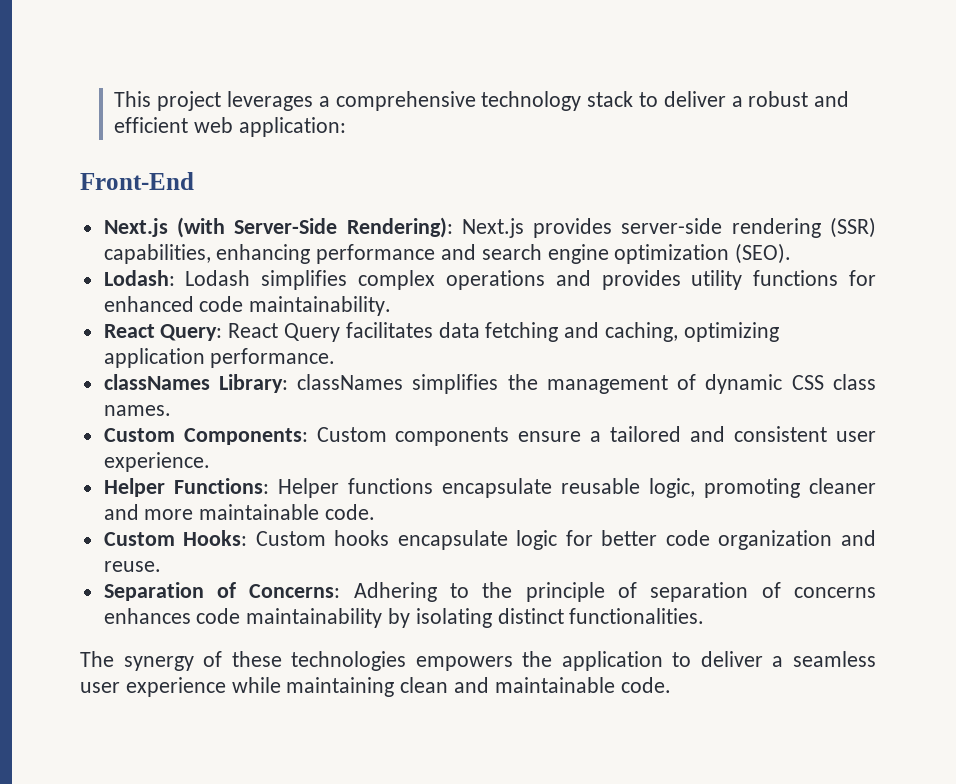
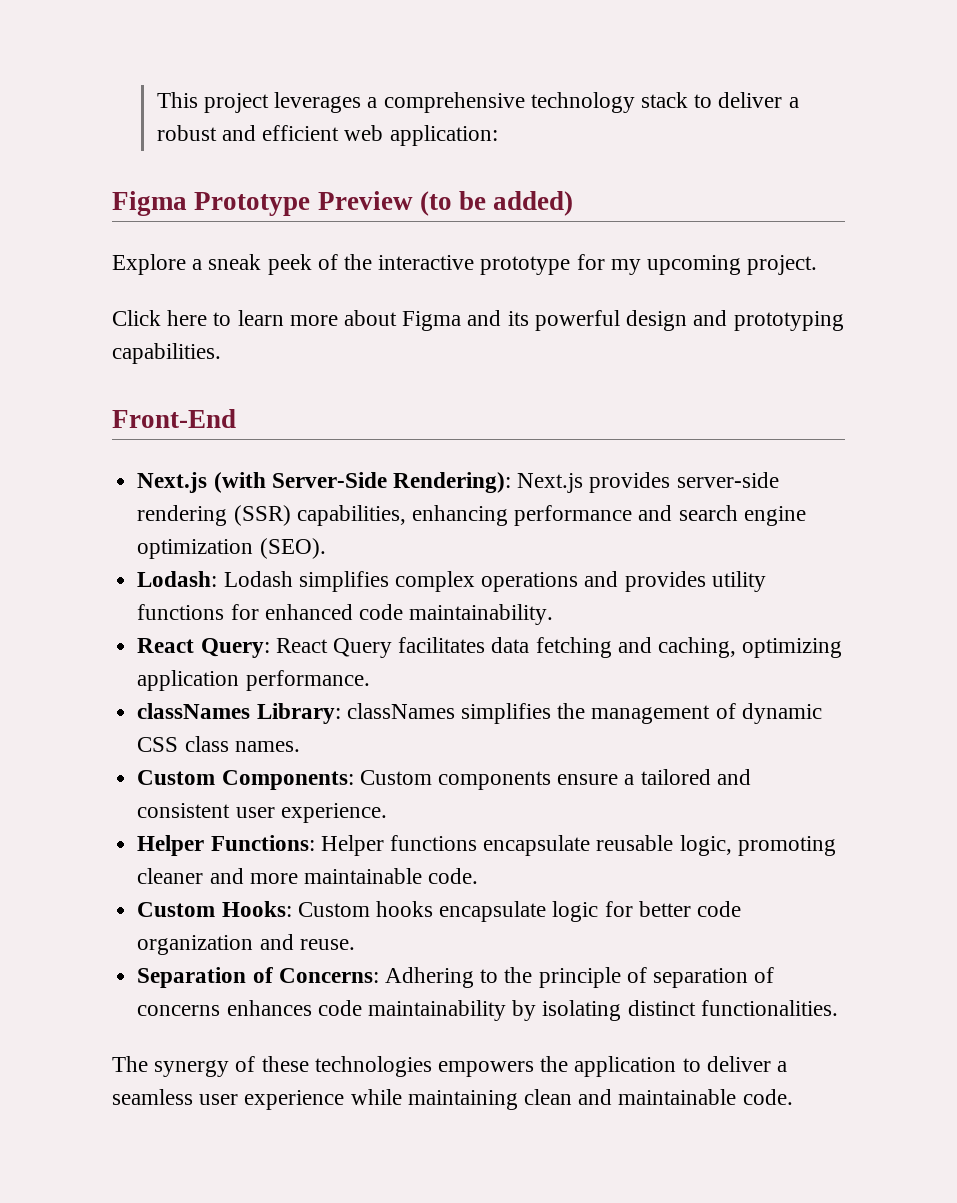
+ Figma Prototype Preview (to be added)
+ Explore a sneak peek of the interactive prototype for my upcoming project.
+ Click here to learn more about Figma and its powerful design and prototyping capabilities.

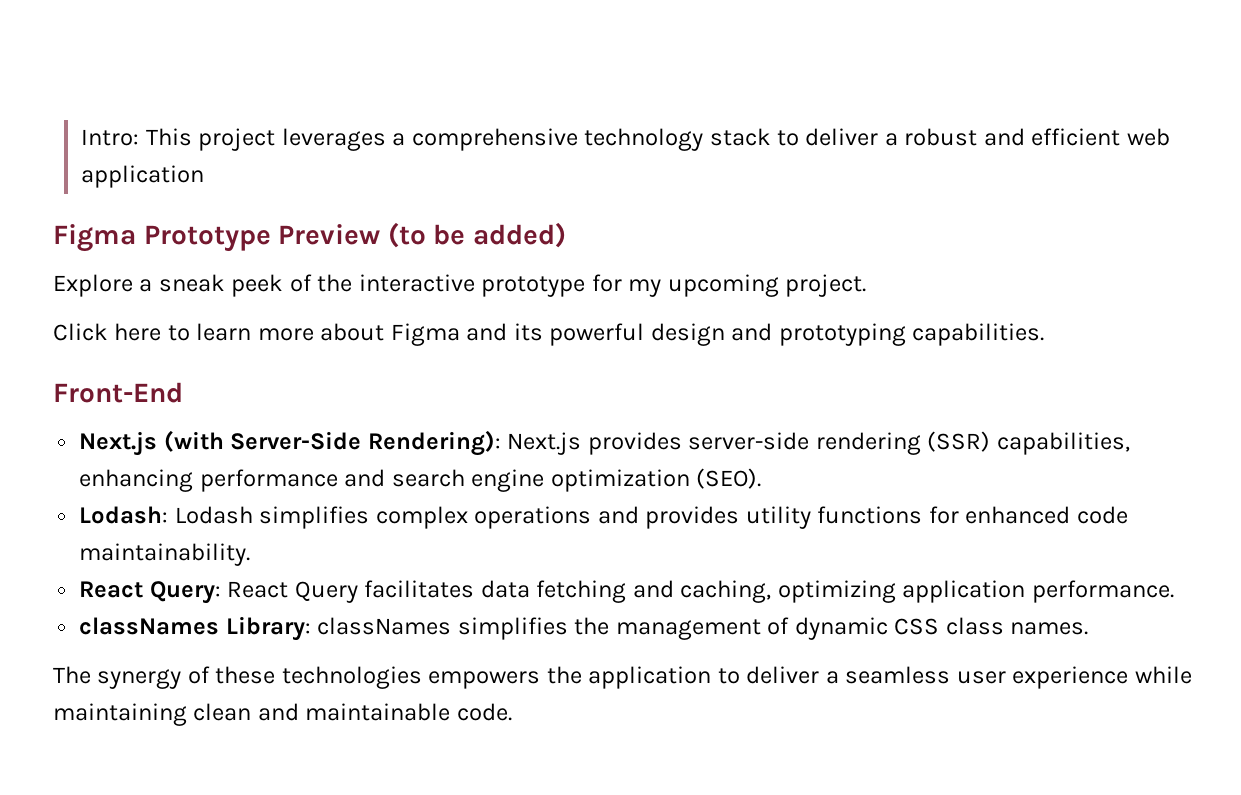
- This project leverages a comprehensive technology stack to deliver a robust and efficient web application:
+ Intro: This project leverages a comprehensive technology stack to deliver a robust and efficient web application
- Custom Components: Custom components ensure a tailored and consistent user experience.
- Helper Functions: Helper functions encapsulate reusable logic, promoting cleaner and more maintainable code.
- Custom Hooks: Custom hooks encapsulate logic for better code organization and reuse.
- Separation of Concerns: Adhering to the principle of separation of concerns enhances code maintainability by isolating distinct functionalities.

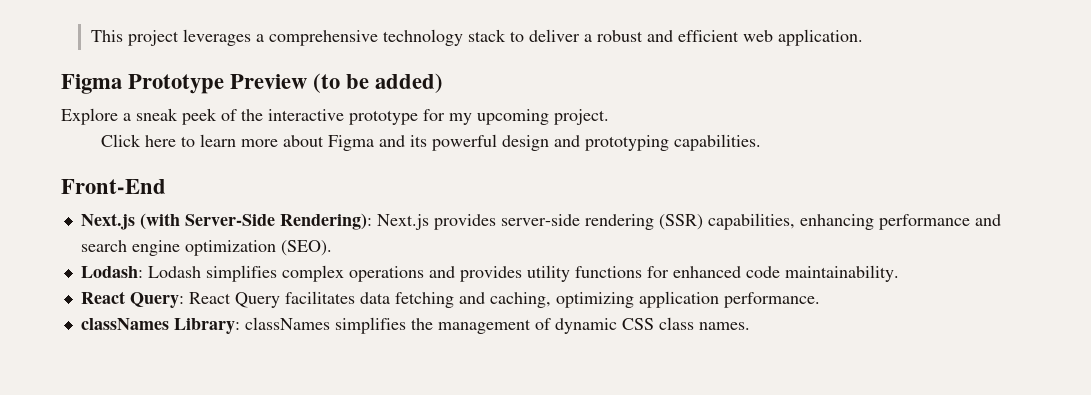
- Intro: This project leverages a comprehensive technology stack to deliver a robust and efficient web application
+ This project leverages a comprehensive technology stack to deliver a robust and efficient web application.
- The synergy of these technologies empowers the application to deliver a seamless user experience while maintaining clean and maintainable code.

